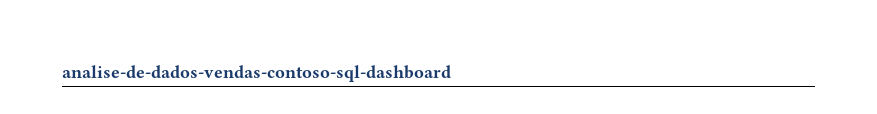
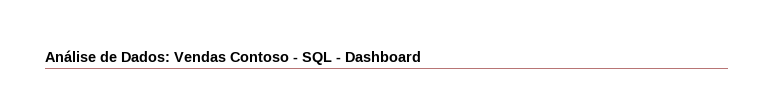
- analise-de-dados-vendas-contoso-sql-dashboard
+ Análise de Dados: Vendas Contoso - SQL - Dashboard

